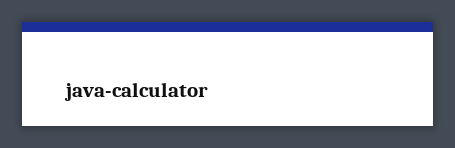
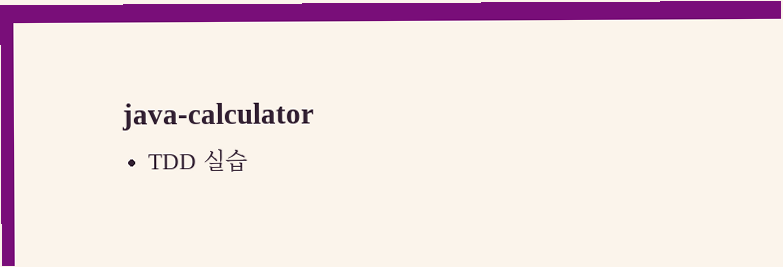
+ TDD 실습

